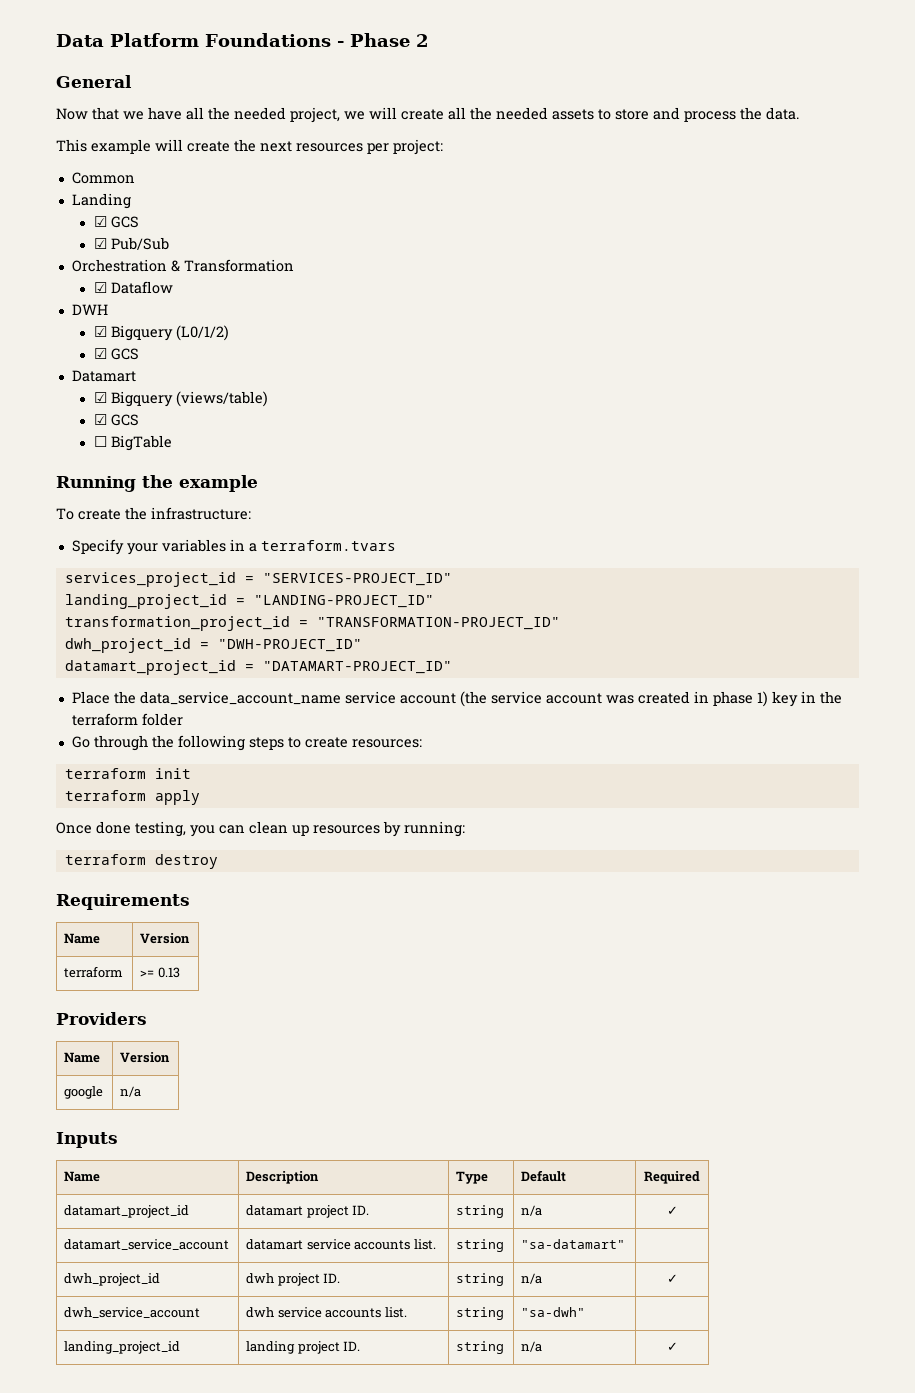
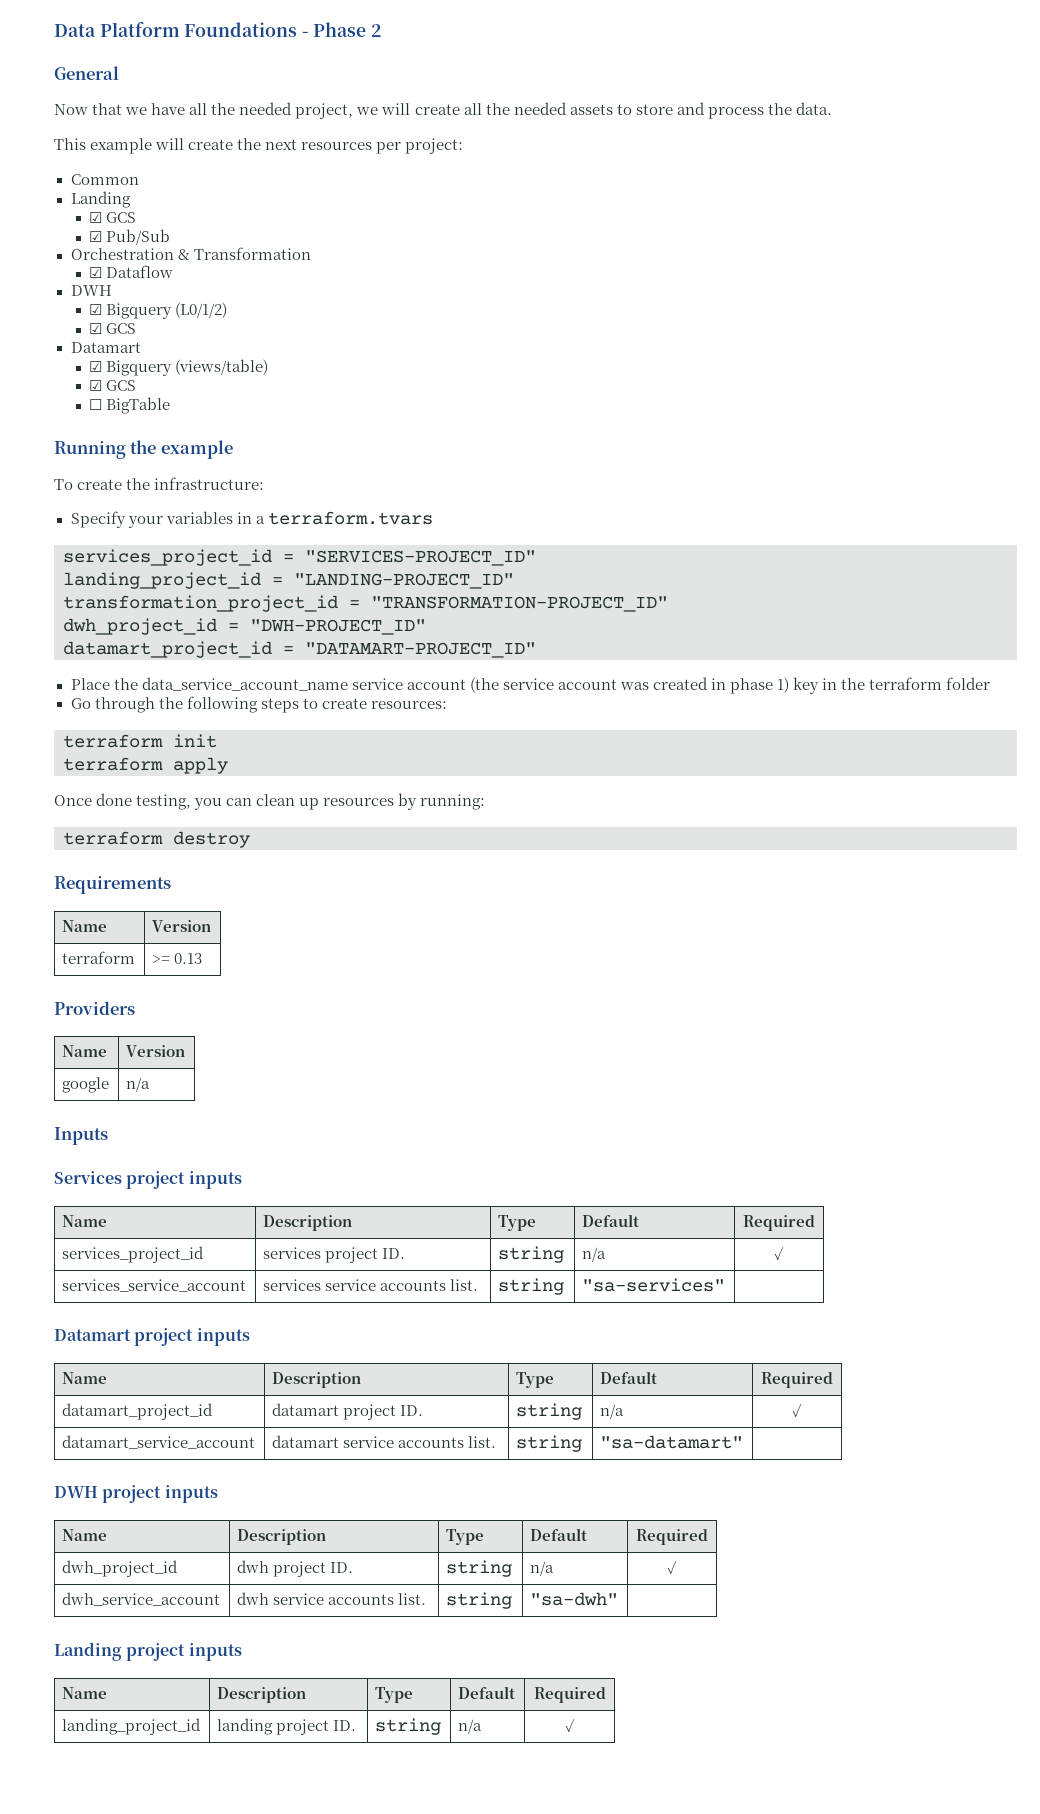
+ Services project inputs
+ Name | Description | Type | Default | Required
+ services_project_id | services project ID. | string | n/a | ✓
+ services_service_account | services service accounts list. | string | "sa-services" |
+ Datamart project inputs
+ DWH project inputs
+ Name | Description | Type | Default | Required
+ Landing project inputs
+ Name | Description | Type | Default | Required

